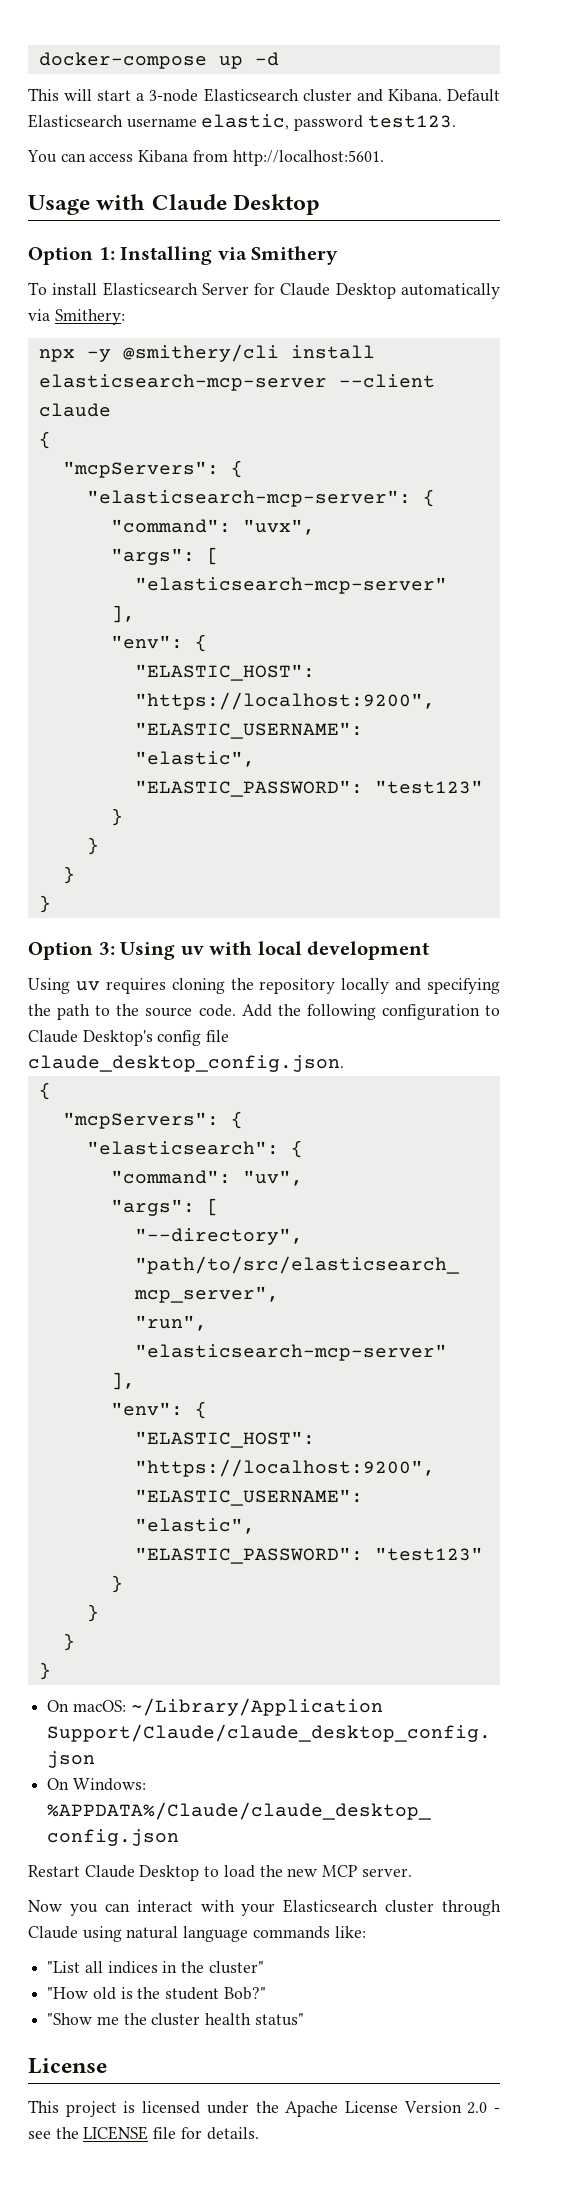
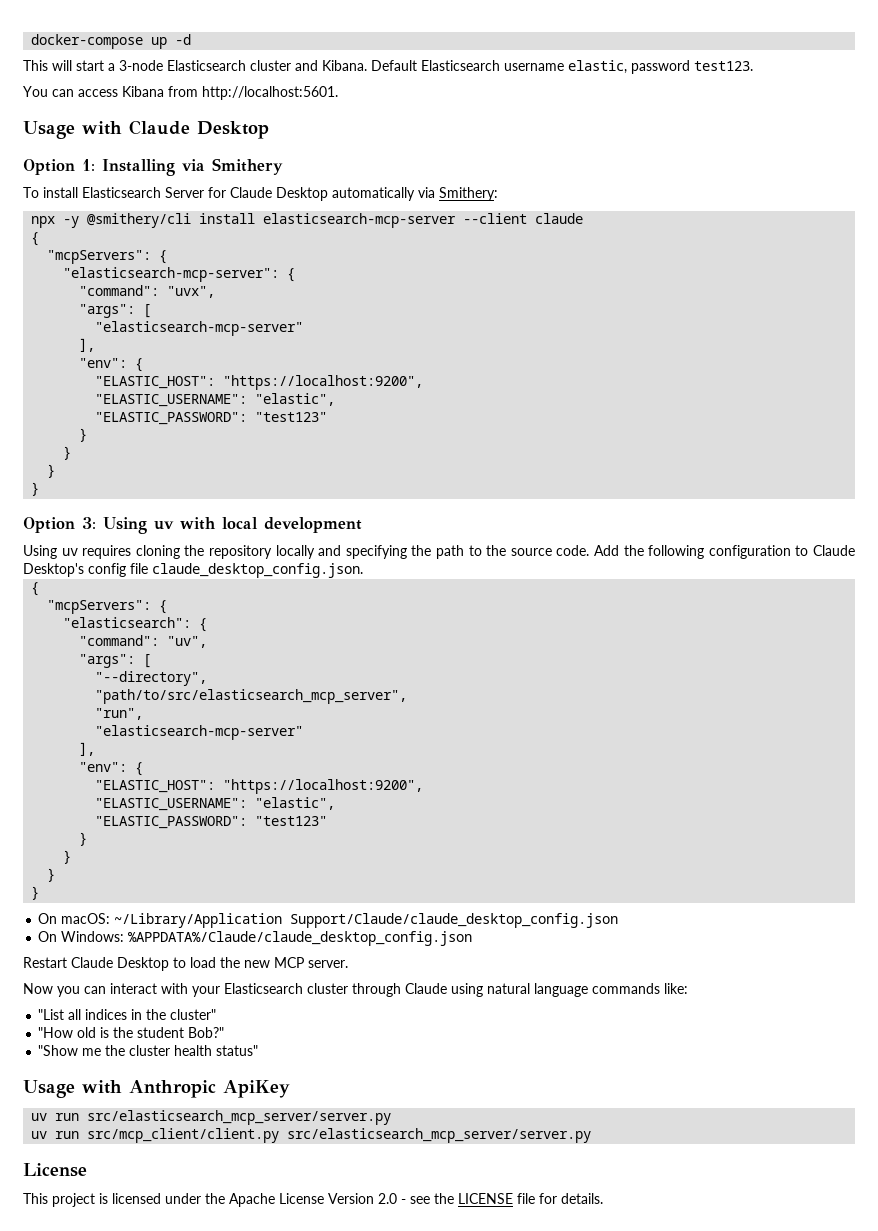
+ Usage with Anthropic ApiKey
+ uv run src/elasticsearch_mcp_server/server.py
+ uv run src/mcp_client/client.py src/elasticsearch_mcp_server/server.py

